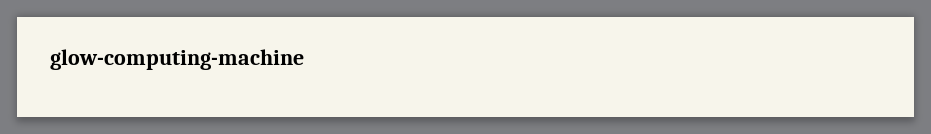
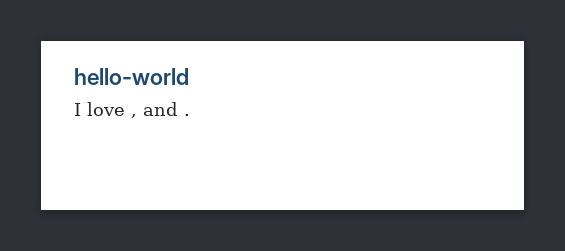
- glow-computing-machine
+ hello-world
+ I love , and .

